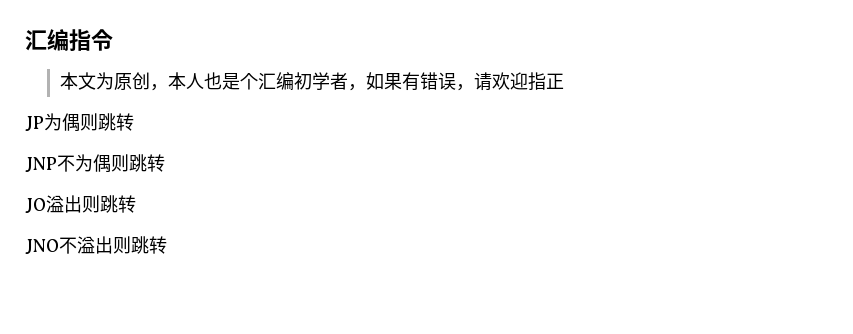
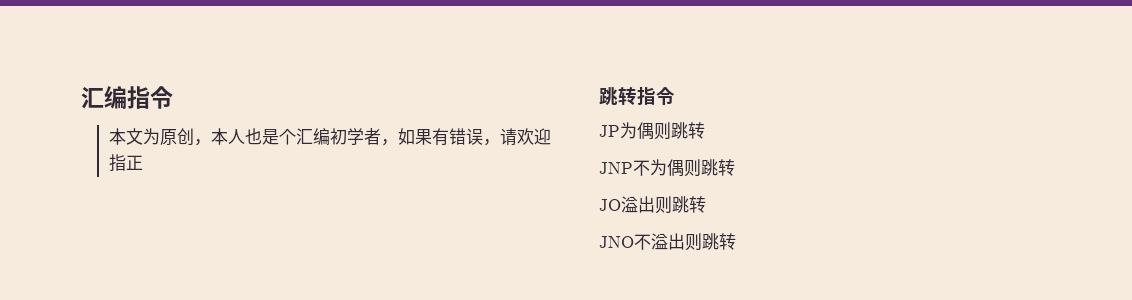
+ 跳转指令

